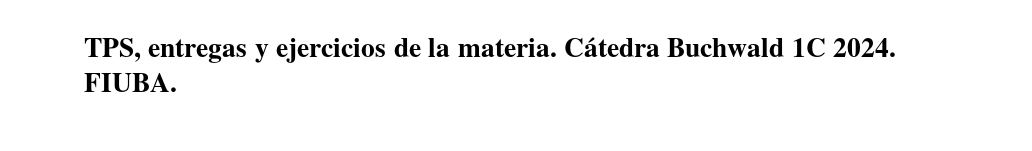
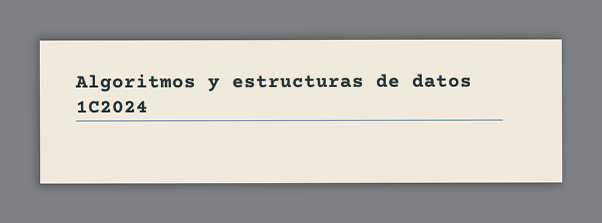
- TPS, entregas y ejercicios de la materia. Cátedra Buchwald 1C 2024. FIUBA.
+ Algoritmos y estructuras de datos 1C2024

